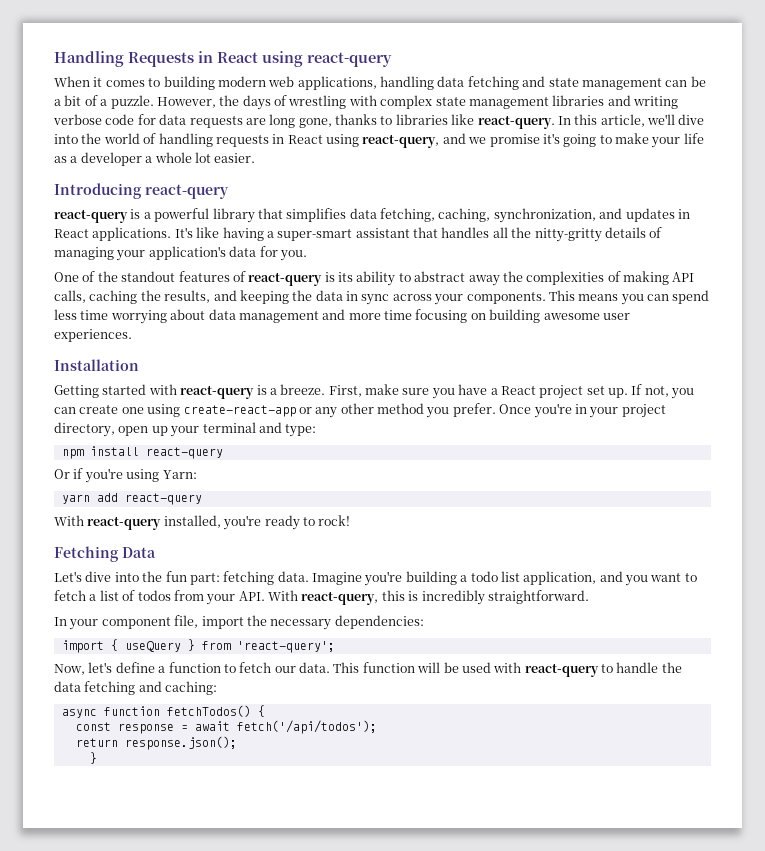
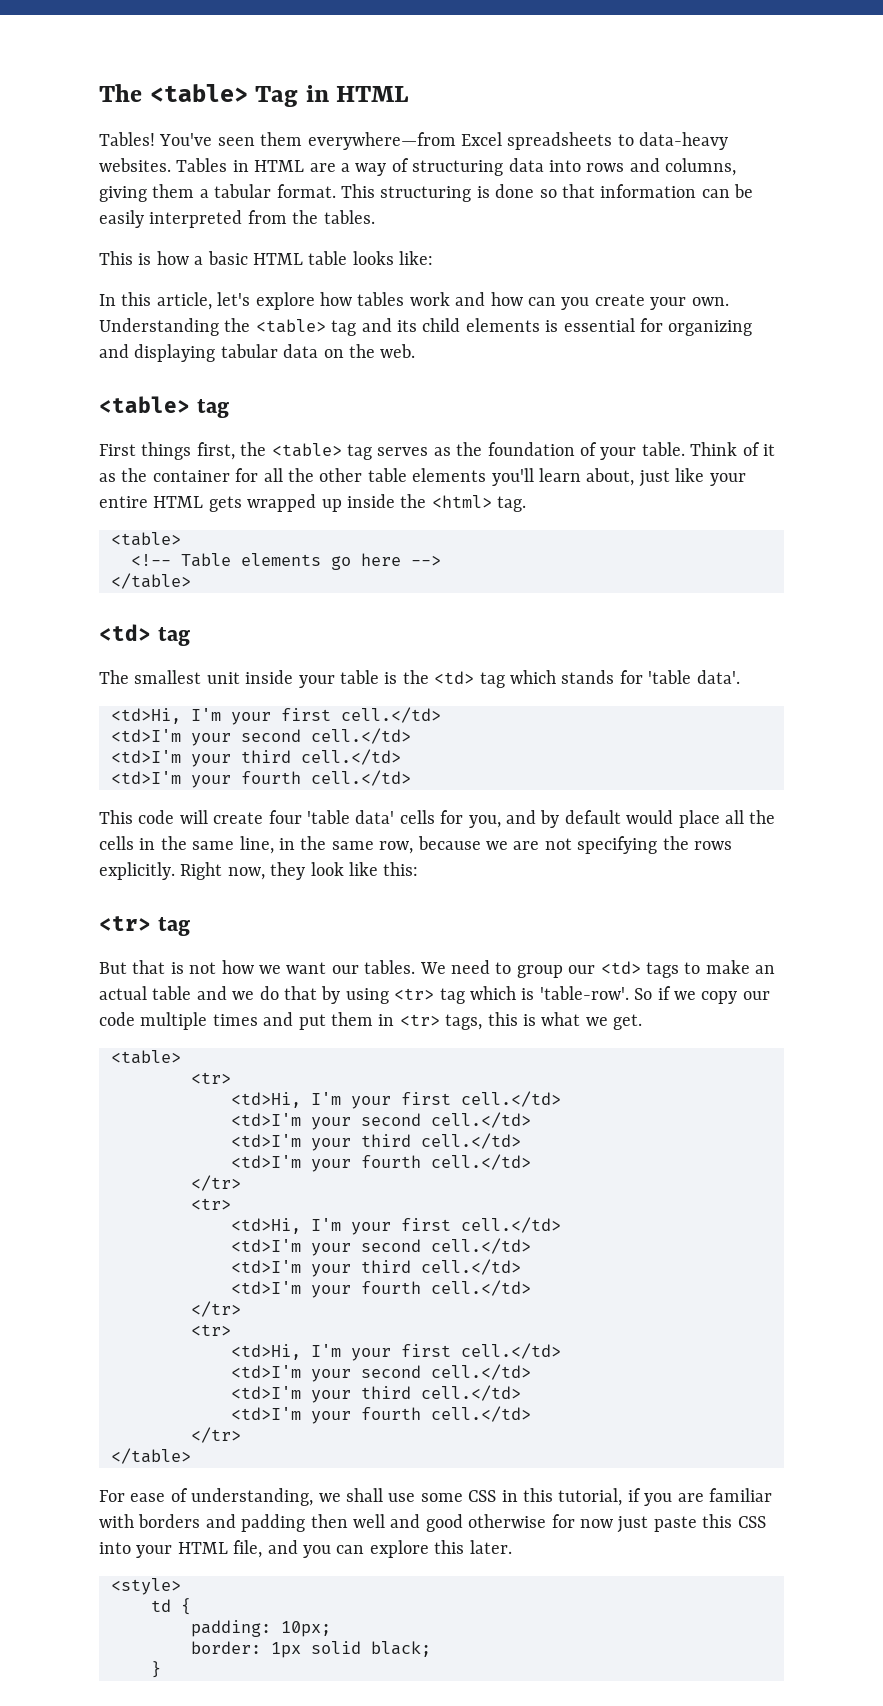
- Handling Requests in React using react-query
- When it comes to building modern web applications, handling data fetching and state management can be a bit of a puzzle. However, the days of wrestling with complex state management libraries and writing verbose code for data requests are long gone, thanks to libraries like react-query. In this article, we'll dive into the world of handling requests in React using react-query, and we promise it's going to make your life as a developer a whole lot easier.
- Introducing react-query
- react-query is a powerful library that simplifies data fetching, caching, synchronization, and updates in React applications. It's like having a super-smart assistant that handles all the nitty-gritty details of managing your application's data for you.
- One of the standout features of react-query is its ability to abstract away the complexities of making API calls, caching the results, and keeping the data in sync across your components. This means you can spend less time worrying about data management and more time focusing on building awesome user experiences.
- Installation
- Getting started with react-query is a breeze. First, make sure you have a React project set up. If not, you can create one using create-react-app or any other method you prefer. Once you're in your project directory, open up your terminal and type:
- npm install react-query
- Or if you're using Yarn:
- yarn add react-query
- With react-query installed, you're ready to rock!
- Fetching Data
- Let's dive into the fun part: fetching data. Imagine you're building a todo list application, and you want to fetch a list of todos from your API. With react-query, this is incredibly straightforward.
- In your component file, import the necessary dependencies:
- import { useQuery } from 'react-query';
- Now, let's define a function to fetch our data. This function will be used with react-query to handle the data fetching and caching:
- async function fetchTodos() {
- const response = await fetch('/api/todos');
- return response.json();
+ The <table> Tag in HTML
+ Tables! You've seen them everywhere—from Excel spreadsheets to data-heavy websites. Tables in HTML are a way of structuring data into rows and columns, giving them a tabular format. This structuring is done so that information can be easily interpreted from the tables.
+ This is how a basic HTML table looks like:
+ In this article, let's explore how tables work and how can you create your own. Understanding the <table> tag and its child elements is essential for organizing and displaying tabular data on the web.
+ <table> tag
+ First things first, the <table> tag serves as the foundation of your table. Think of it as the container for all the other table elements you'll learn about, just like your entire HTML gets wrapped up inside the <html> tag.
+ <table>
+ <!-- Table elements go here -->
+ </table>
+ <td> tag
+ The smallest unit inside your table is the <td> tag which stands for 'table data'.
+ <td>Hi, I'm your first cell.</td>
+ <td>I'm your second cell.</td>
+ <td>I'm your third cell.</td>
+ <td>I'm your fourth cell.</td>
+ This code will create four 'table data' cells for you, and by default would place all the cells in the same line, in the same row, because we are not specifying the rows explicitly. Right now, they look like this:
+ <tr> tag
+ But that is not how we want our tables. We need to group our <td> tags to make an actual table and we do that by using <tr> tag which is 'table-row'. So if we copy our code multiple times and put them in <tr> tags, this is what we get.
+ <table>
+ <tr>
+ <td>Hi, I'm your first cell.</td>
+ <td>I'm your second cell.</td>
+ <td>I'm your third cell.</td>
+ <td>I'm your fourth cell.</td>
+ </tr>
+ <tr>
+ <td>Hi, I'm your first cell.</td>
+ <td>I'm your second cell.</td>
+ <td>I'm your third cell.</td>
+ <td>I'm your fourth cell.</td>
+ </tr>
+ <tr>
+ <td>Hi, I'm your first cell.</td>
+ <td>I'm your second cell.</td>
+ <td>I'm your third cell.</td>
+ <td>I'm your fourth cell.</td>
+ </tr>
+ </table>
+ For ease of understanding, we shall use some CSS in this tutorial, if you are familiar with borders and padding then well and good otherwise for now just paste this CSS into your HTML file, and you can explore this later.
+ <style>
+ td {
+ padding: 10px;
+ border: 1px solid black;

